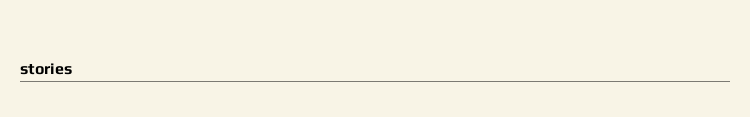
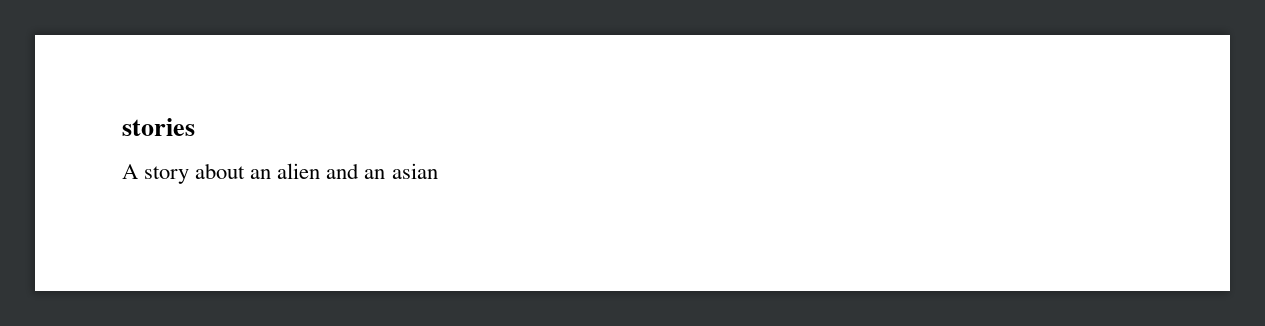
+ A story about an alien and an asian

